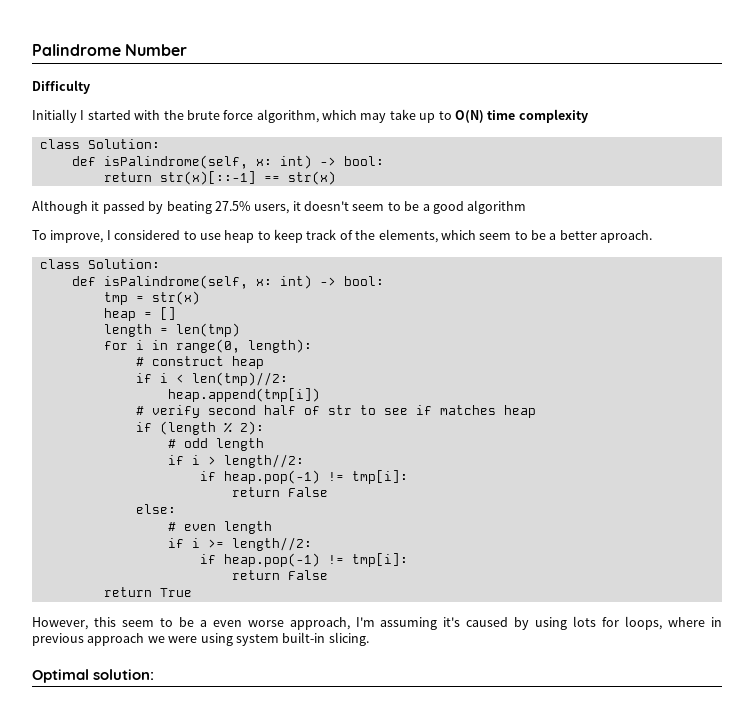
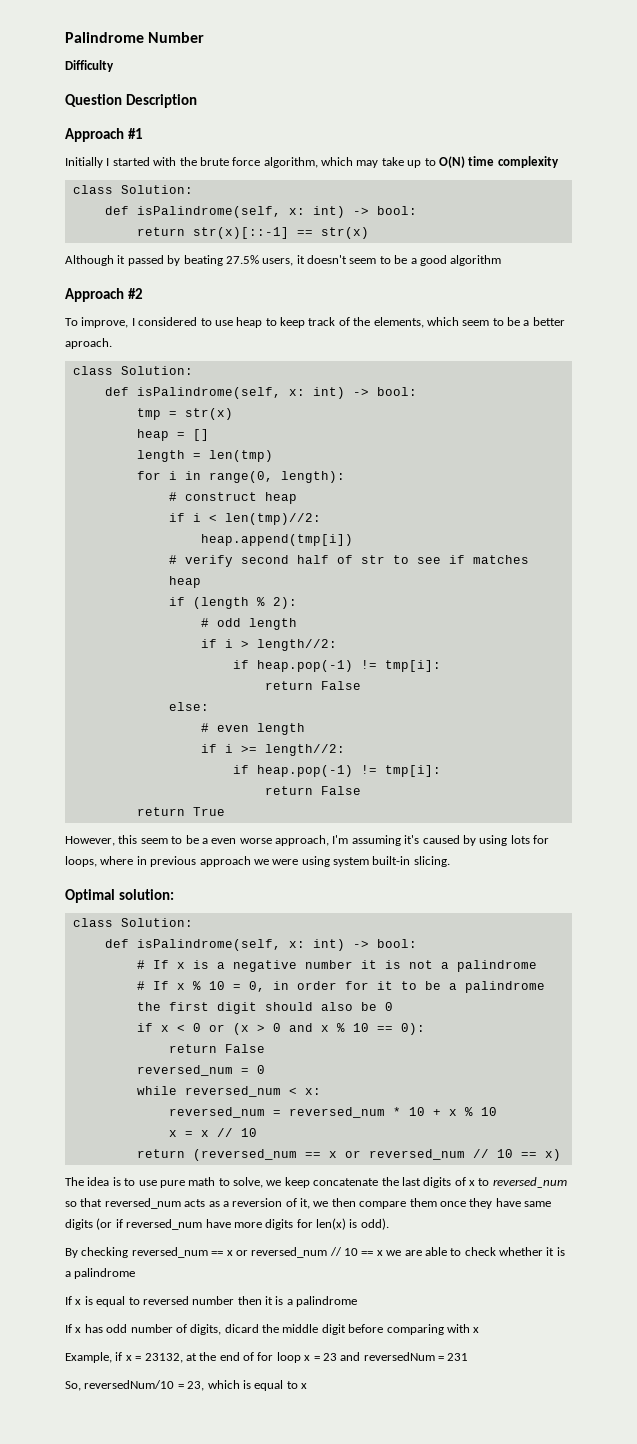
+ Question Description
+ Approach #1
+ Approach #2
  Optimal solution:
+ class Solution:
+ def isPalindrome(self, x: int) -> bool:
+ # If x is a negative number it is not a palindrome
+ # If x % 10 = 0, in order for it to be a palindrome the first digit should also be 0
+ if x < 0 or (x > 0 and x % 10 == 0):
+ return False
+ reversed_num = 0
+ while reversed_num < x:
+ reversed_num = reversed_num * 10 + x % 10
+ x = x // 10
+ return (reversed_num == x or reversed_num // 10 == x)
+ The idea is to use pure math to solve, we keep concatenate the last digits of x to reversed_num so that reversed_num acts as a reversion of it, we then compare them once they have same digits (or if reversed_num have more digits for len(x) is odd).
+ By checking reversed_num == x or reversed_num // 10 == x we are able to check whether it is a palindrome
+ If x is equal to reversed number then it is a palindrome
+ If x has odd number of digits, dicard the middle digit before comparing with x
+ Example, if x = 23132, at the end of for loop x = 23 and reversedNum = 231
+ So, reversedNum/10 = 23, which is equal to x

